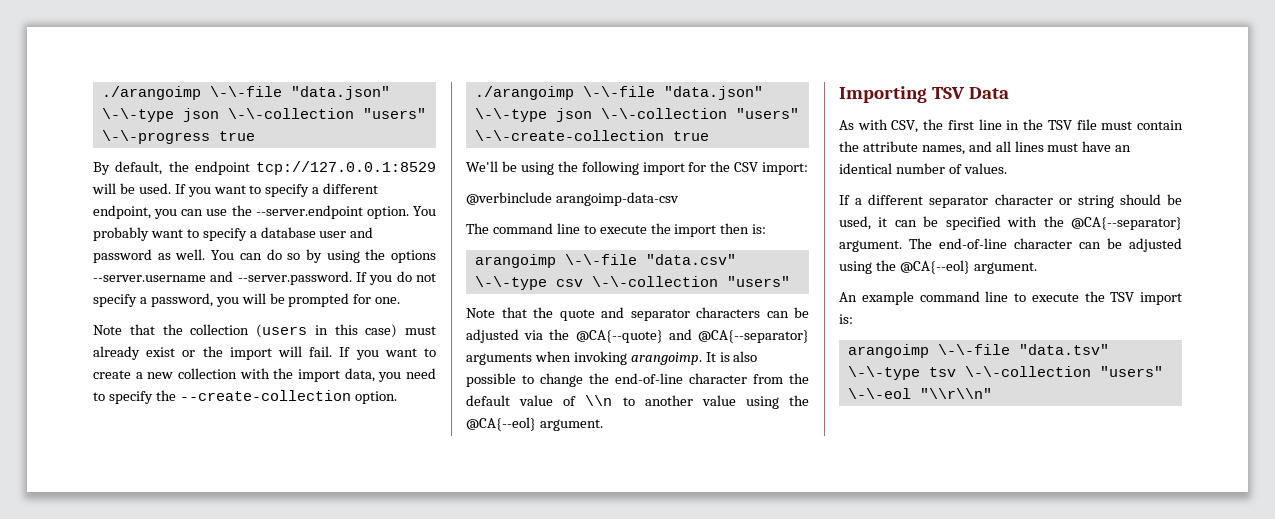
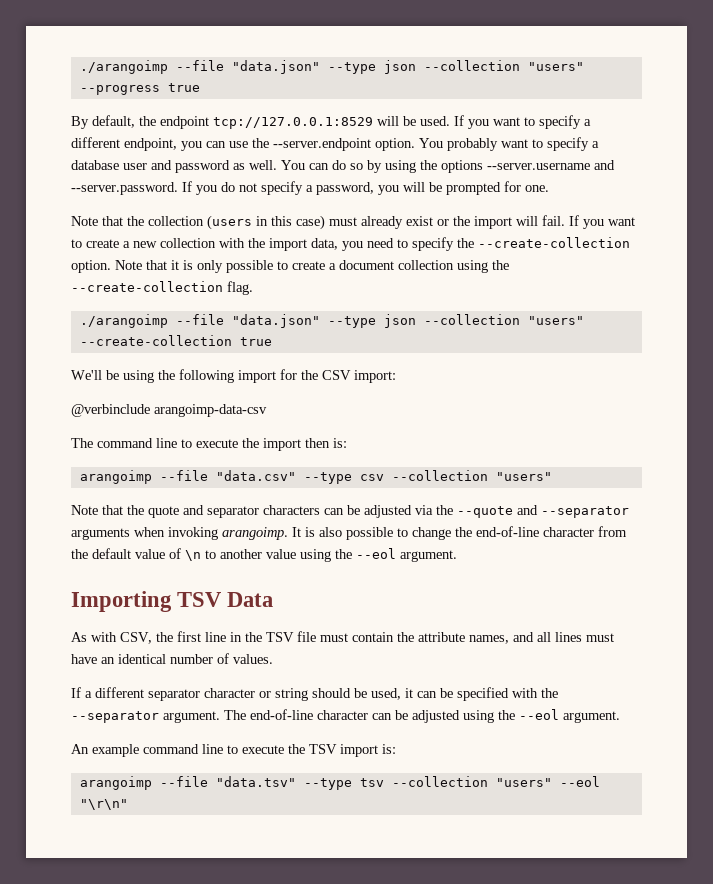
- ./arangoimp \-\-file "data.json" \-\-type json \-\-collection "users" \-\-progress true
+ ./arangoimp --file "data.json" --type json --collection "users" --progress true
- If you want to create a new collection with the import data, you need to specify the --create-collection option.
- ./arangoimp \-\-file "data.json" \-\-type json \-\-collection "users" \-\-create-collection true
+ If you want to create a new collection with the import data, you need to specify the --create-collection option. Note that it is only possible to create a document collection using the --create-collection flag.
+ ./arangoimp --file "data.json" --type json --collection "users" --create-collection true
- arangoimp \-\-file "data.csv" \-\-type csv \-\-collection "users"
+ arangoimp --file "data.csv" --type csv --collection "users"
- Note that the quote and separator characters can be adjusted via the @CA{--quote} and @CA{--separator} arguments when invoking arangoimp.
+ Note that the quote and separator characters can be adjusted via the --quote and --separator arguments when invoking arangoimp.
- It is also possible to change the end-of-line character from the default value of \\n to another value using the @CA{--eol} argument.
+ It is also possible to change the end-of-line character from the default value of \n to another value using the --eol argument.
- If a different separator character or string should be used, it can be specified with the @CA{--separator} argument.
+ If a different separator character or string should be used, it can be specified with the --separator argument.
- The end-of-line character can be adjusted using the @CA{--eol} argument.
+ The end-of-line character can be adjusted using the --eol argument.
- arangoimp \-\-file "data.tsv" \-\-type tsv \-\-collection "users" \-\-eol "\\r\\n"
+ arangoimp --file "data.tsv" --type tsv --collection "users" --eol "\r\n"

